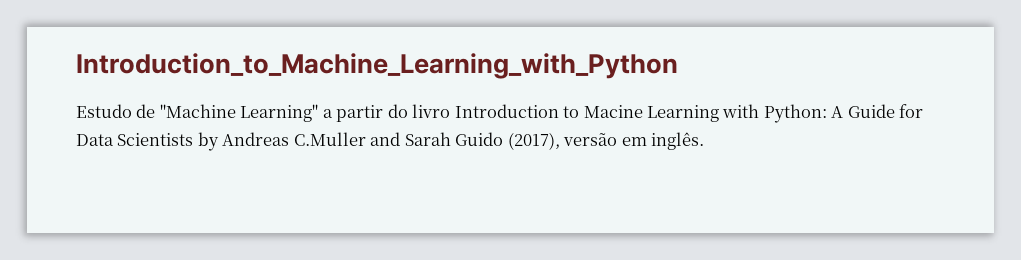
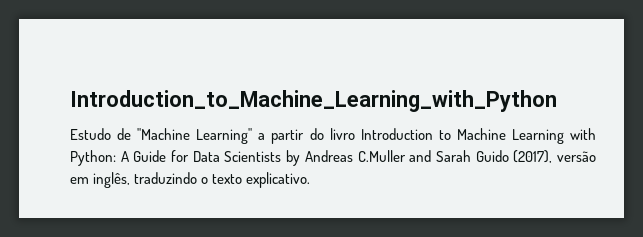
- Estudo de "Machine Learning" a partir do livro Introduction to Macine Learning with Python: A Guide for Data Scientists by Andreas C.Muller and Sarah Guido (2017), versão em inglês.
+ Estudo de "Machine Learning" a partir do livro Introduction to Machine Learning with Python: A Guide for Data Scientists by Andreas C.Muller and Sarah Guido (2017), versão em inglês, traduzindo o texto explicativo.

